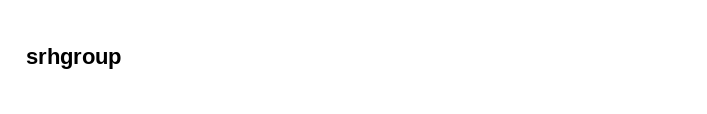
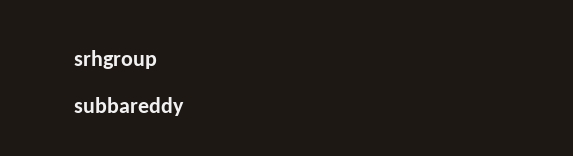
+ subbareddy

